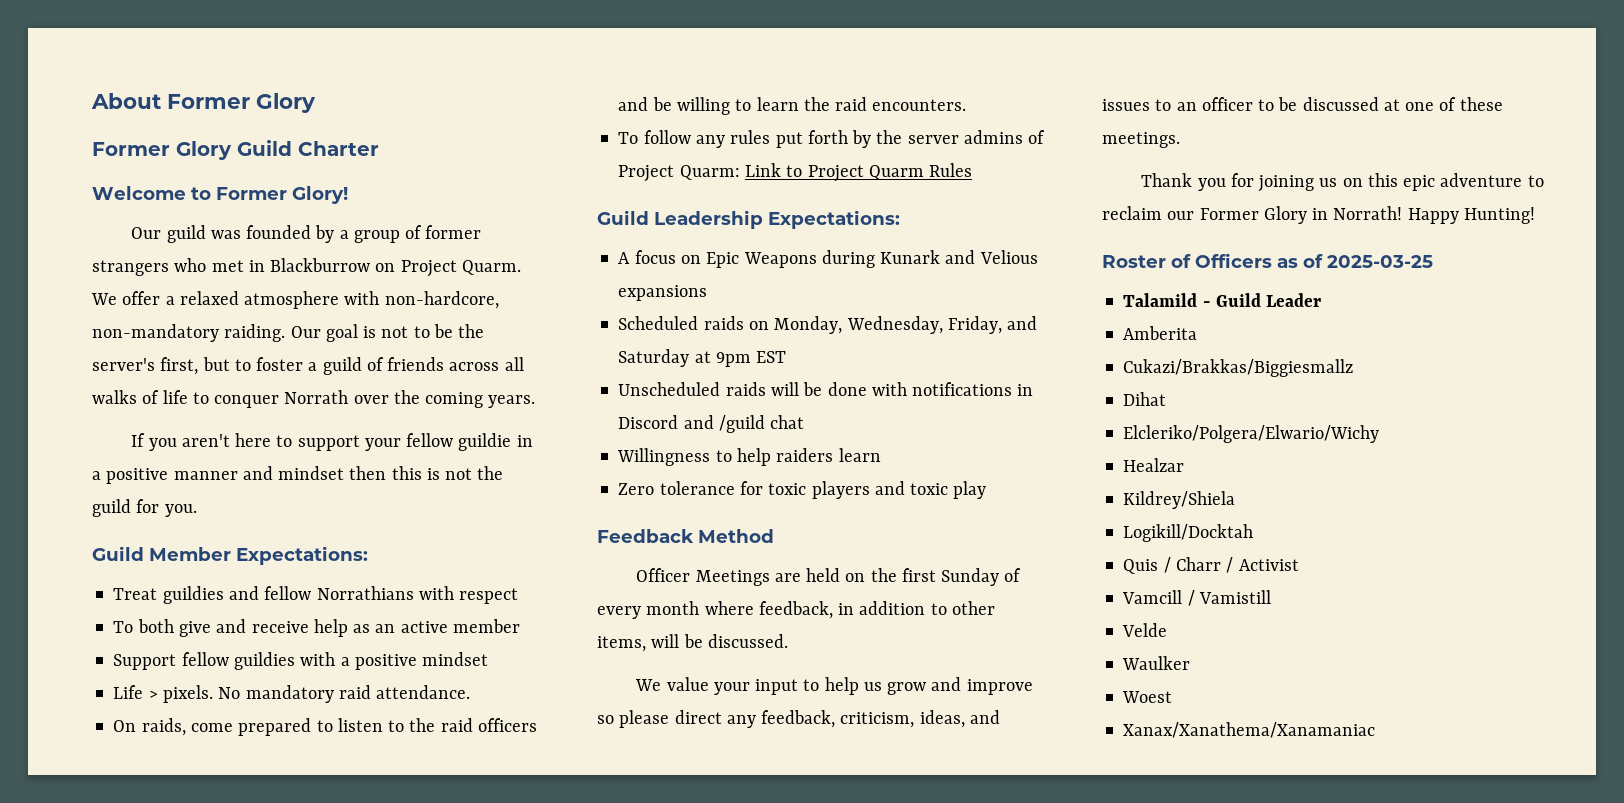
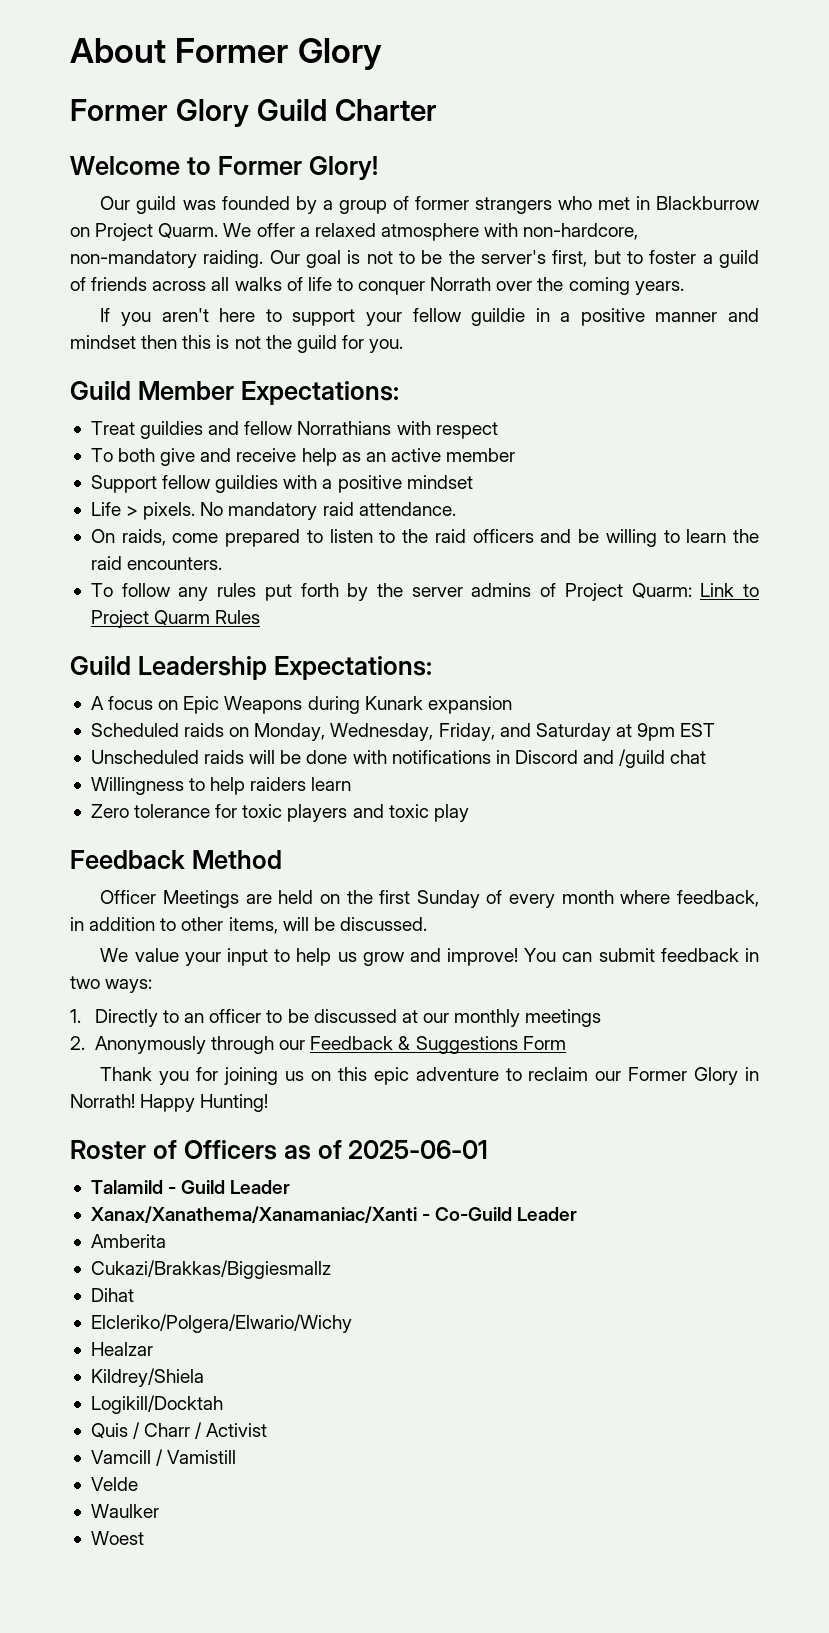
- A focus on Epic Weapons during Kunark and Velious expansions
+ A focus on Epic Weapons during Kunark expansion
- We value your input to help us grow and improve so please direct any feedback, criticism, ideas, and issues to an officer to be discussed at one of these meetings.
+ We value your input to help us grow and improve! You can submit feedback in two ways:
+ 1. Directly to an officer to be discussed at our monthly meetings
+ 2. Anonymously through our Feedback & Suggestions Form
- Roster of Officers as of 2025-03-25
+ Roster of Officers as of 2025-06-01
+ Xanax/Xanathema/Xanamaniac/Xanti - Co-Guild Leader
- Xanax/Xanathema/Xanamaniac

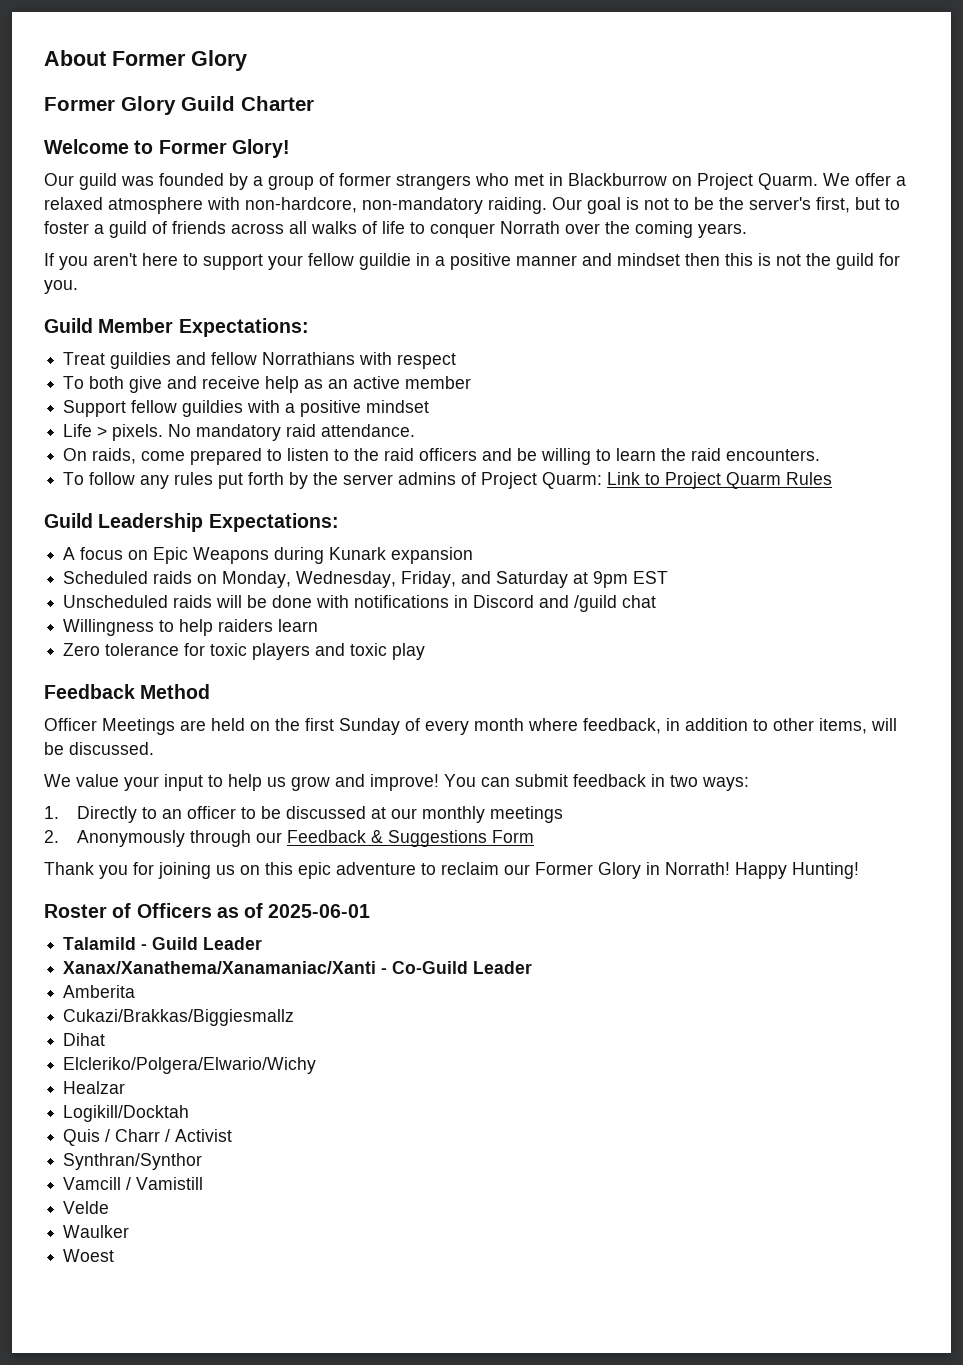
- Kildrey/Shiela
+ Synthran/Synthor

